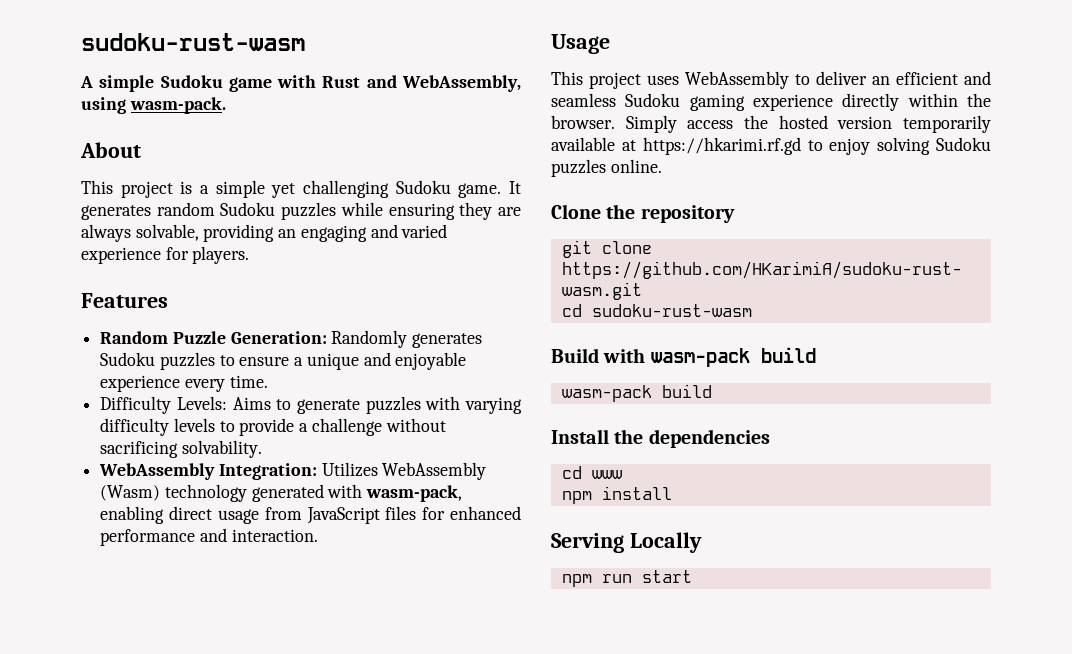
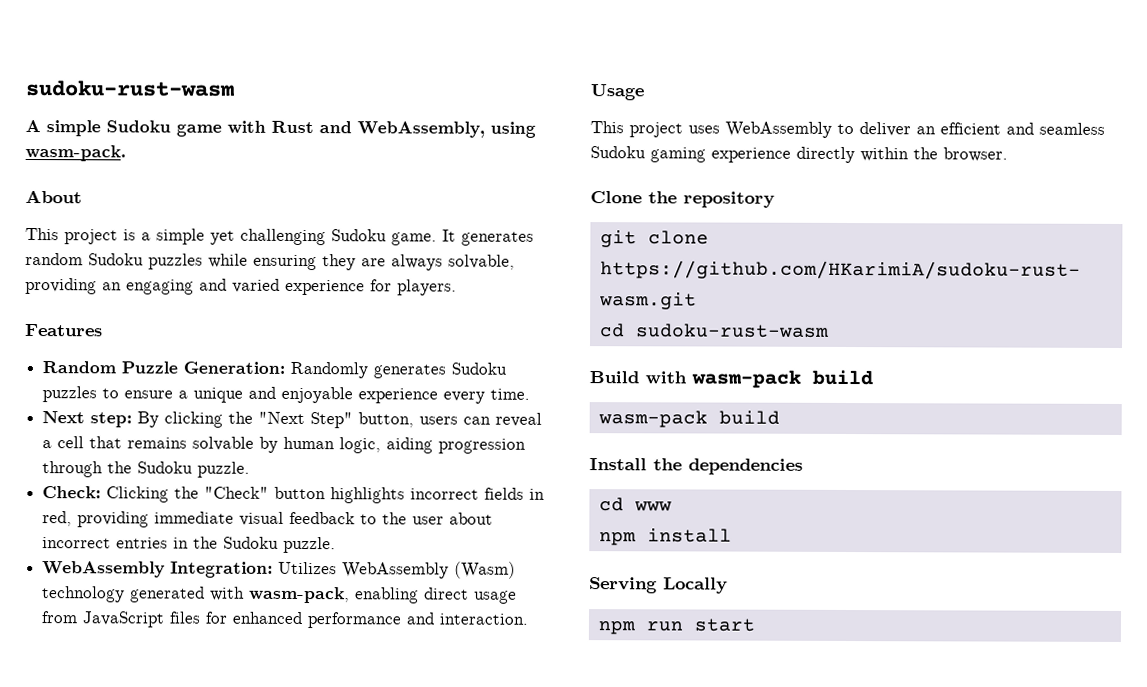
- Difficulty Levels: Aims to generate puzzles with varying difficulty levels to provide a challenge without sacrificing solvability.
+ Next step: By clicking the "Next Step" button, users can reveal a cell that remains solvable by human logic, aiding progression through the Sudoku puzzle.
+ Check: Clicking the "Check" button highlights incorrect fields in red, providing immediate visual feedback to the user about incorrect entries in the Sudoku puzzle.
- Simply access the hosted version temporarily available at https://hkarimi.rf.gd to enjoy solving Sudoku puzzles online.

